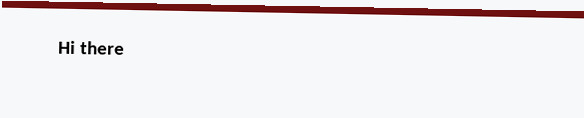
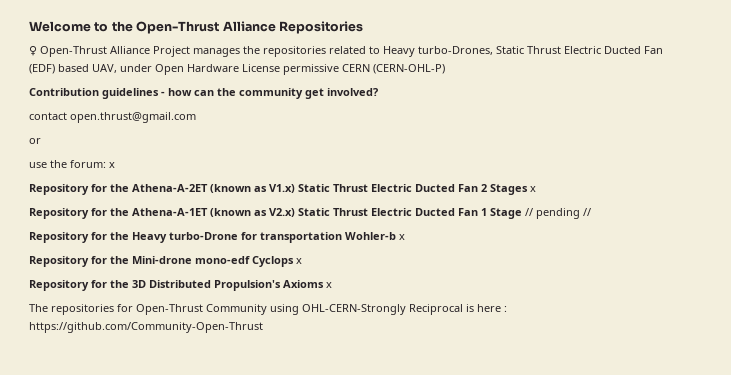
- Hi there
+ Welcome to the Open-Thrust Alliance Repositories
+ ♀ Open-Thrust Alliance Project manages the repositories related to Heavy turbo-Drones, Static Thrust Electric Ducted Fan (EDF) based UAV, under Open Hardware License permissive CERN (CERN-OHL-P)
+ Contribution guidelines - how can the community get involved?
+ contact open.thrust@gmail.com
+ or
+ use the forum: x
+ Repository for the Athena-A-2ET (known as V1.x) Static Thrust Electric Ducted Fan 2 Stages x
+ Repository for the Athena-A-1ET (known as V2.x) Static Thrust Electric Ducted Fan 1 Stage // pending //
+ Repository for the Heavy turbo-Drone for transportation Wohler-b x
+ Repository for the Mini-drone mono-edf Cyclops x
+ Repository for the 3D Distributed Propulsion's Axioms x
+ The repositories for Open-Thrust Community using OHL-CERN-Strongly Reciprocal is here : https://github.com/Community-Open-Thrust

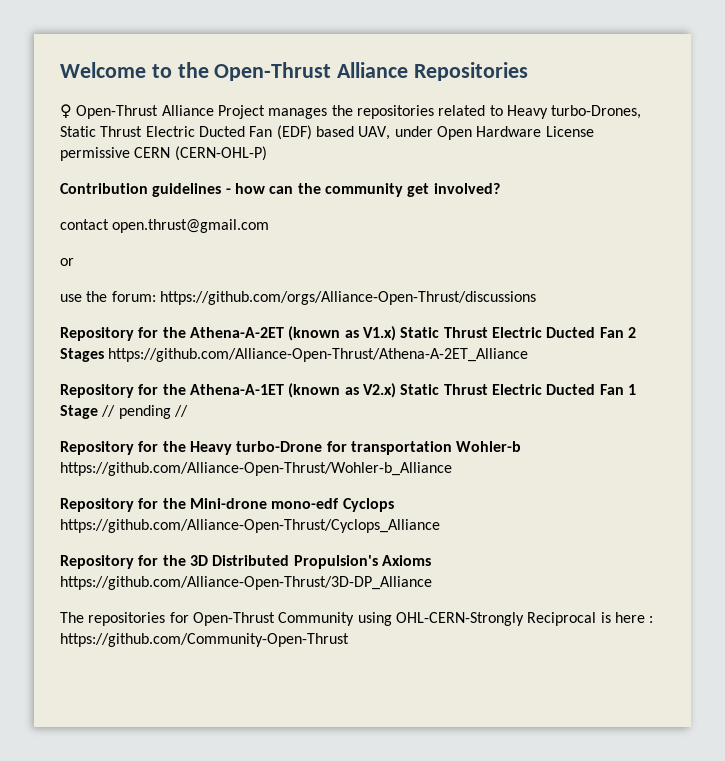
- use the forum: x
+ use the forum: https://github.com/orgs/Alliance-Open-Thrust/discussions
- Repository for the Athena-A-2ET (known as V1.x) Static Thrust Electric Ducted Fan 2 Stages x
+ Repository for the Athena-A-2ET (known as V1.x) Static Thrust Electric Ducted Fan 2 Stages https://github.com/Alliance-Open-Thrust/Athena-A-2ET_Alliance
- Repository for the Heavy turbo-Drone for transportation Wohler-b x
+ Repository for the Heavy turbo-Drone for transportation Wohler-b https://github.com/Alliance-Open-Thrust/Wohler-b_Alliance
- Repository for the Mini-drone mono-edf Cyclops x
+ Repository for the Mini-drone mono-edf Cyclops https://github.com/Alliance-Open-Thrust/Cyclops_Alliance
- Repository for the 3D Distributed Propulsion's Axioms x
+ Repository for the 3D Distributed Propulsion's Axioms https://github.com/Alliance-Open-Thrust/3D-DP_Alliance

